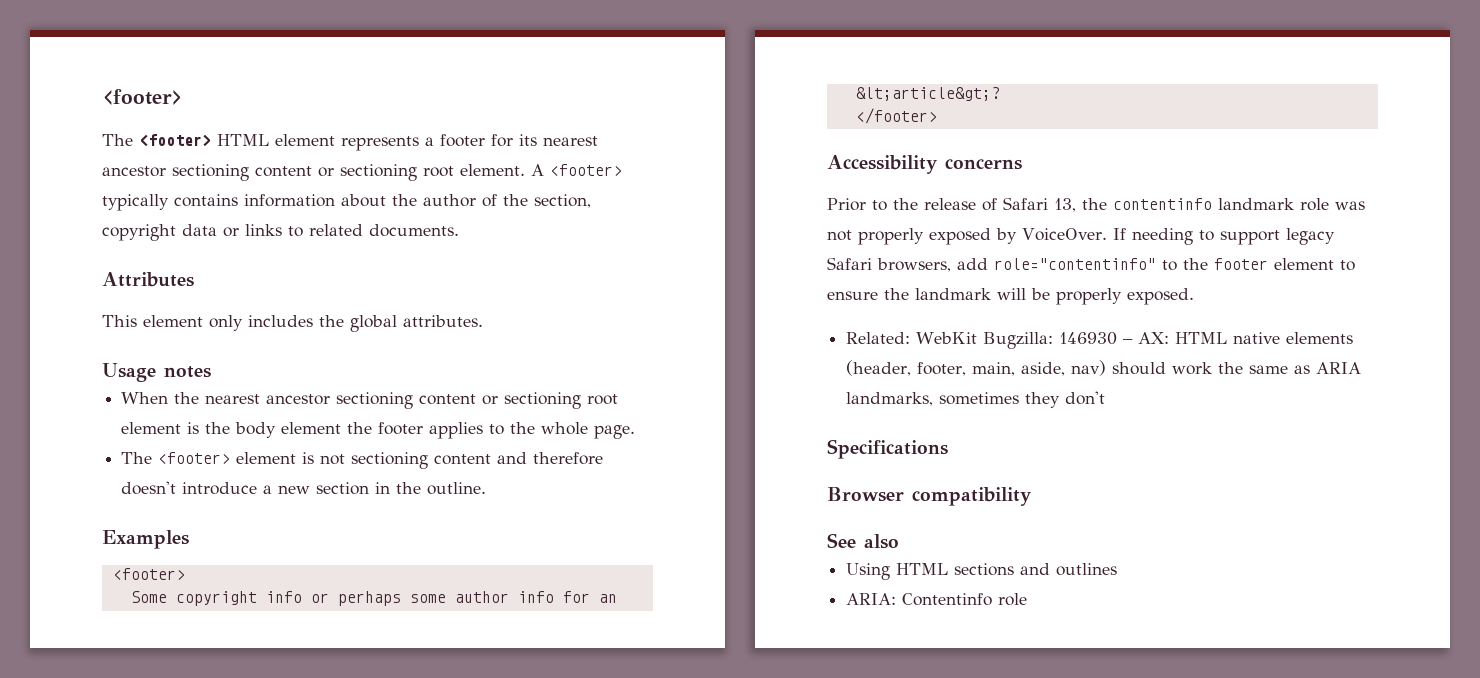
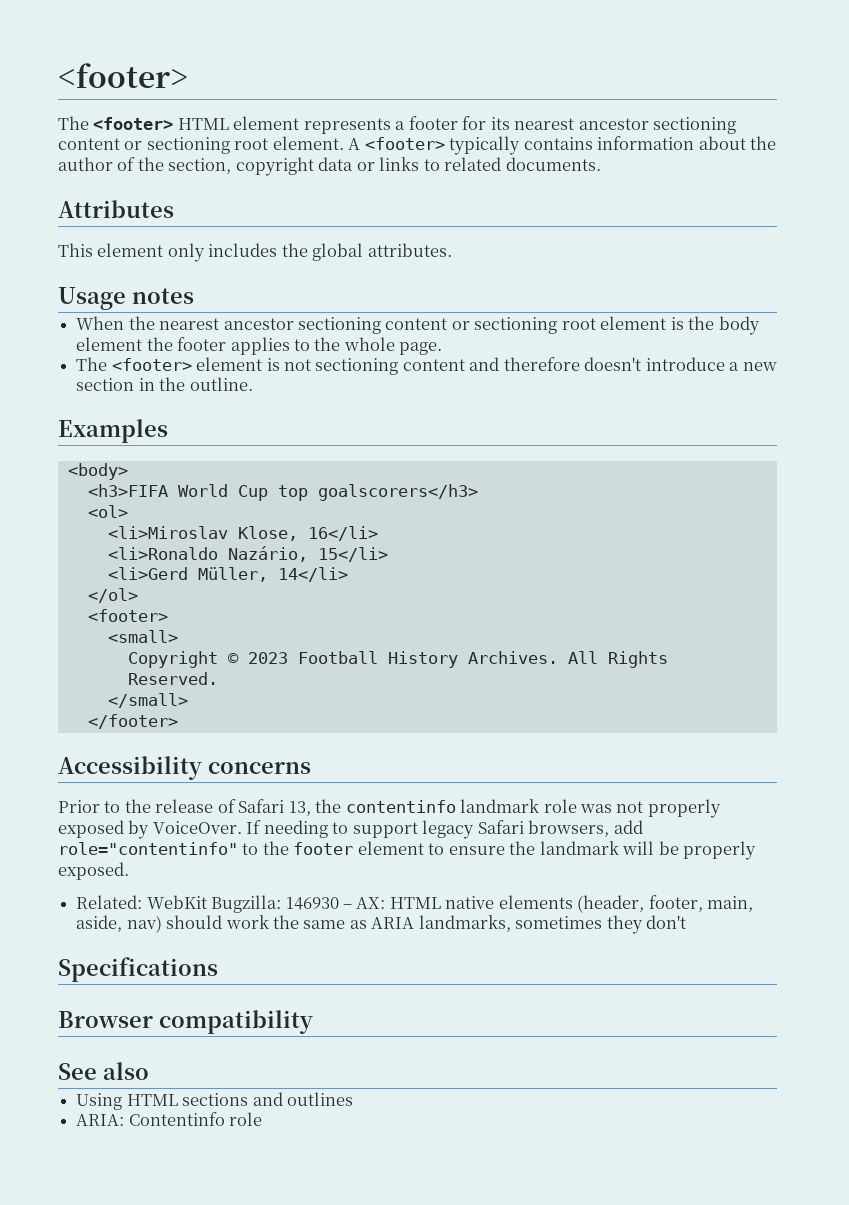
  Examples
+ <body>
+ <h3>FIFA World Cup top goalscorers</h3>
+ <ol>
+ <li>Miroslav Klose, 16</li>
+ <li>Ronaldo Nazário, 15</li>
+ <li>Gerd Müller, 14</li>
+ </ol>
  <footer>
- Some copyright info or perhaps some author info for an &lt;article&gt;?
+ <small>
+ Copyright © 2023 Football History Archives. All Rights Reserved.
+ </small>

